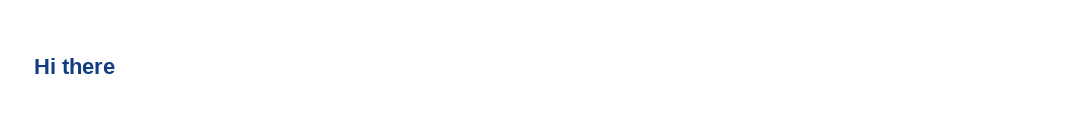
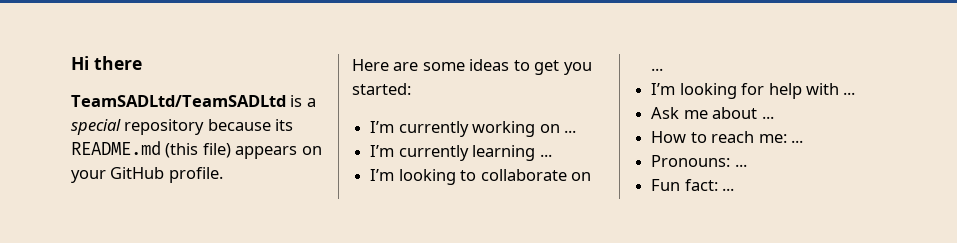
+ TeamSADLtd/TeamSADLtd is a special repository because its README.md (this file) appears on your GitHub profile.
+ Here are some ideas to get you started:
+ I’m currently working on ...
+ I’m currently learning ...
+ I’m looking to collaborate on ...
+ I’m looking for help with ...
+ Ask me about ...
+ How to reach me: ...
+ Pronouns: ...
+ Fun fact: ...

